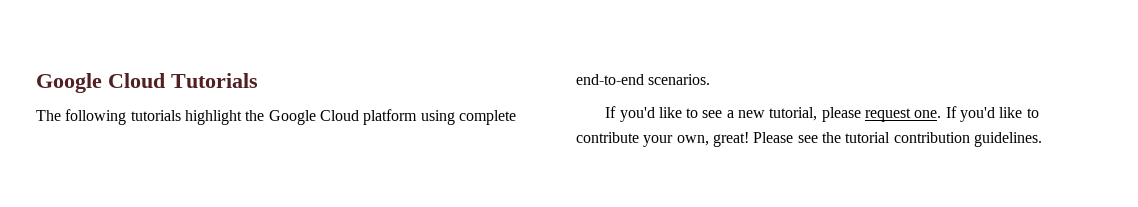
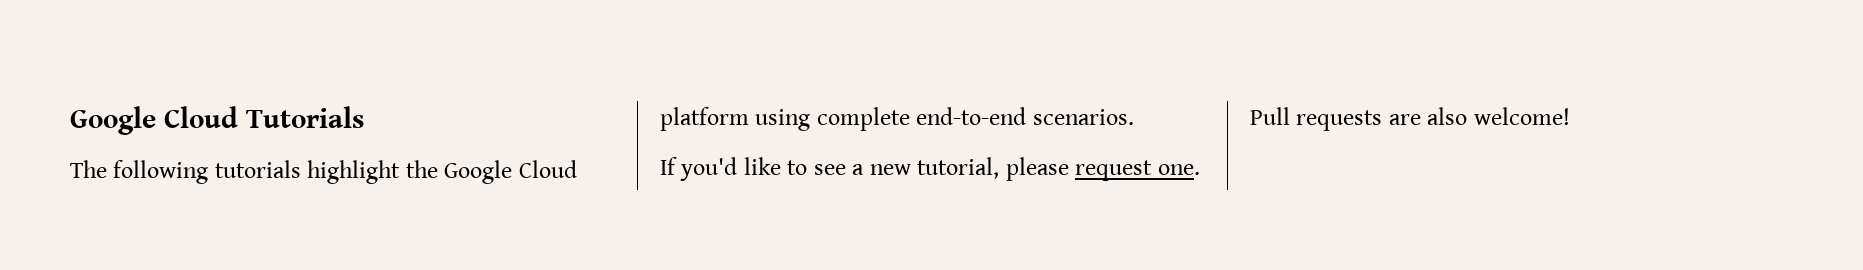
- If you'd like to contribute your own, great! Please see the tutorial contribution guidelines.
+ Pull requests are also welcome!

